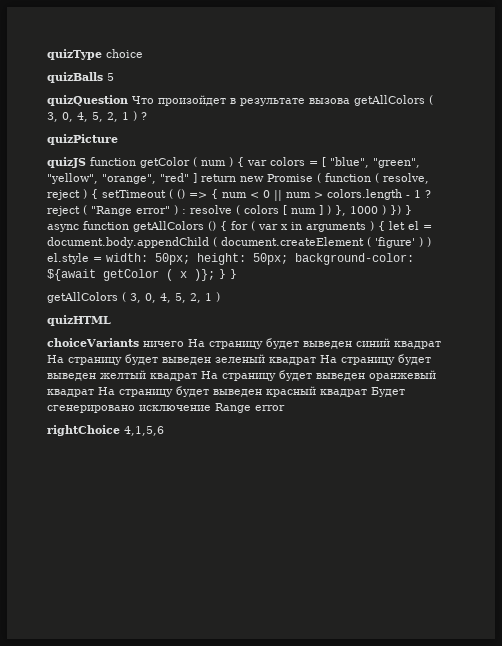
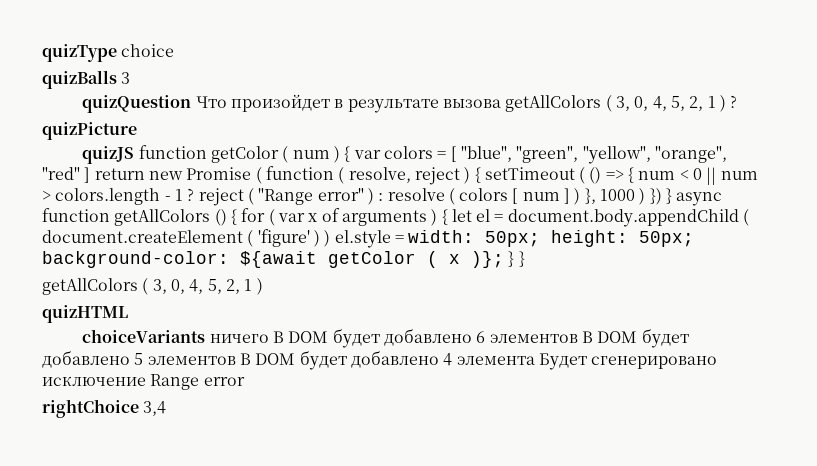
- quizBalls 5
+ quizBalls 3
- resolve ( colors [ num ] ) }, 1000 ) }) } async function getAllColors () { for ( var x in arguments ) { let el = document.body.appendChild ( document.createElement ( 'figure' ) ) el.style = width:
+ resolve ( colors [ num ] ) }, 1000 ) }) } async function getAllColors () { for ( var x of arguments ) { let el = document.body.appendChild ( document.createElement ( 'figure' ) ) el.style = width:
- choiceVariants ничего На страницу будет выведен синий квадрат На страницу будет выведен зеленый квадрат На страницу будет выведен желтый квадрат На страницу будет выведен оранжевый квадрат На страницу будет выведен красный квадрат Будет сгенерировано исключение Range error
+ choiceVariants ничего В DOM будет добавлено 6 элементов В DOM будет добавлено 5 элементов В DOM будет добавлено 4 элемента Будет сгенерировано исключение Range error
- rightChoice 4,1,5,6
+ rightChoice 3,4

